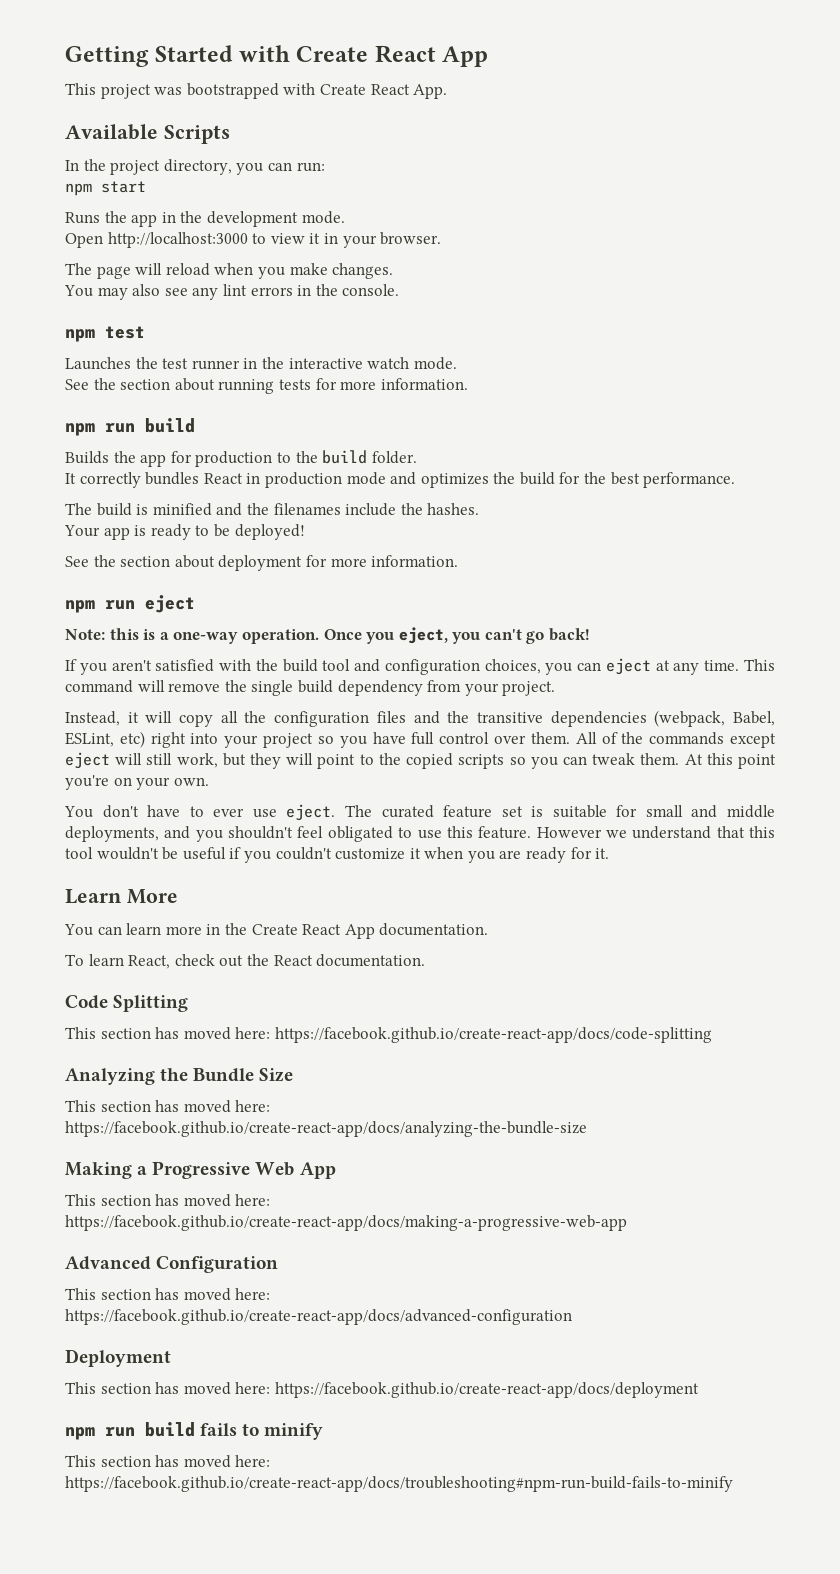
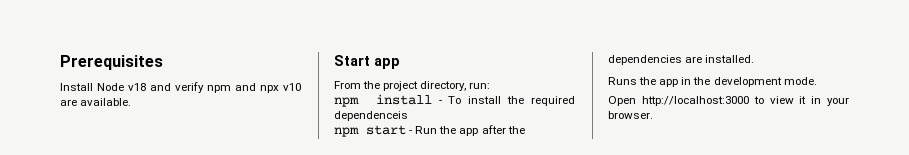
- Getting Started with Create React App
- This project was bootstrapped with Create React App.
- Available Scripts
- In the project directory, you can run:
+ Prerequisites
+ Install Node v18 and verify npm and npx v10 are available.
+ Start app
+ From the project directory, run:
- npm start
+ npm install - To install the required dependenceis
+ npm start - Run the app after the dependencies are installed.
- The page will reload when you make changes.
- You may also see any lint errors in the console.
- npm test
- Launches the test runner in the interactive watch mode.
- See the section about running tests for more information.
- npm run build
- Builds the app for production to the build folder.
- It correctly bundles React in production mode and optimizes the build for the best performance.
- The build is minified and the filenames include the hashes.
- Your app is ready to be deployed!
- See the section about deployment for more information.
- npm run eject
- Note: this is a one-way operation. Once you eject, you can't go back!
- If you aren't satisfied with the build tool and configuration choices, you can eject at any time. This command will remove the single build dependency from your project.
- Instead, it will copy all the configuration files and the transitive dependencies (webpack, Babel, ESLint, etc) right into your project so you have full control over them. All of the commands except eject will still work, but they will point to the copied scripts so you can tweak them. At this point you're on your own.
- You don't have to ever use eject. The curated feature set is suitable for small and middle deployments, and you shouldn't feel obligated to use this feature. However we understand that this tool wouldn't be useful if you couldn't customize it when you are ready for it.
- Learn More
- You can learn more in the Create React App documentation.
- To learn React, check out the React documentation.
- Code Splitting
- This section has moved here: https://facebook.github.io/create-react-app/docs/code-splitting
- Analyzing the Bundle Size
- This section has moved here: https://facebook.github.io/create-react-app/docs/analyzing-the-bundle-size
- Making a Progressive Web App
- This section has moved here: https://facebook.github.io/create-react-app/docs/making-a-progressive-web-app
- Advanced Configuration
- This section has moved here: https://facebook.github.io/create-react-app/docs/advanced-configuration
- Deployment
- This section has moved here: https://facebook.github.io/create-react-app/docs/deployment
- npm run build fails to minify
- This section has moved here: https://facebook.github.io/create-react-app/docs/troubleshooting#npm-run-build-fails-to-minify

